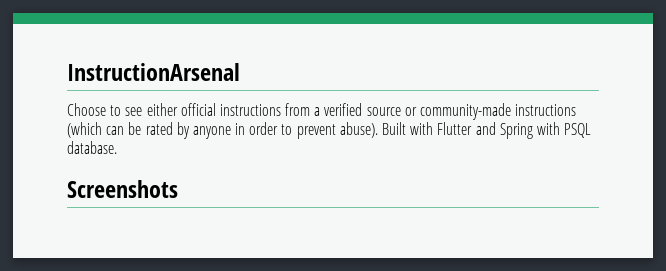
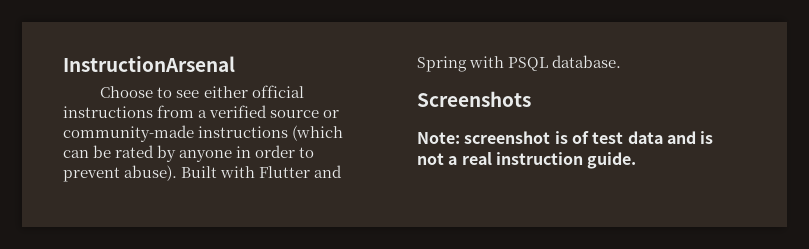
+ Note: screenshot is of test data and is not a real instruction guide.

